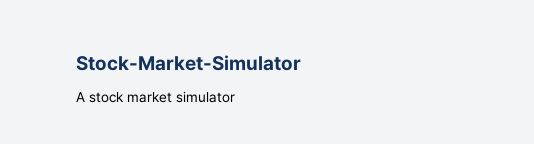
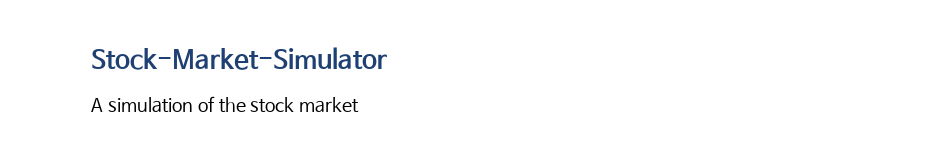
- A stock market simulator
+ A simulation of the stock market

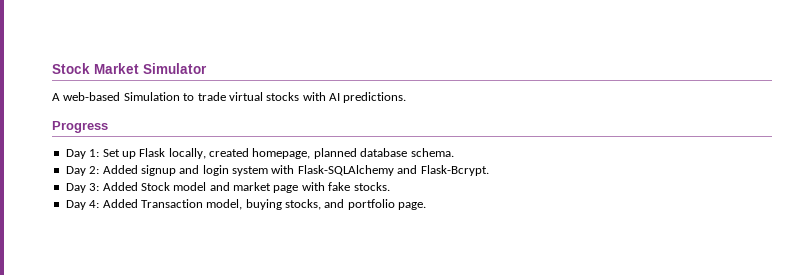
- Stock-Market-Simulator
- A simulation of the stock market
+ Stock Market Simulator
+ A web-based Simulation to trade virtual stocks with AI predictions.
+ Progress
+ Day 1: Set up Flask locally, created homepage, planned database schema.
+ Day 2: Added signup and login system with Flask-SQLAlchemy and Flask-Bcrypt.
+ Day 3: Added Stock model and market page with fake stocks.
+ Day 4: Added Transaction model, buying stocks, and portfolio page.

